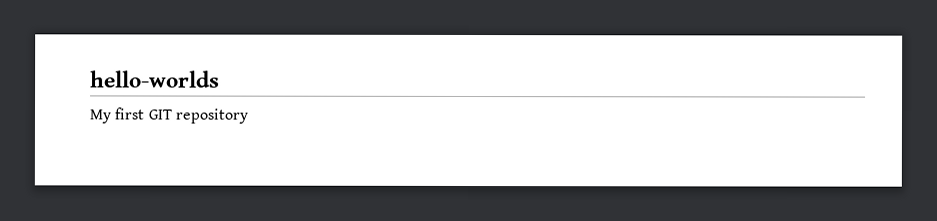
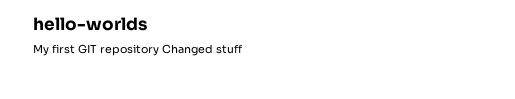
- My first GIT repository
+ My first GIT repository Changed stuff

